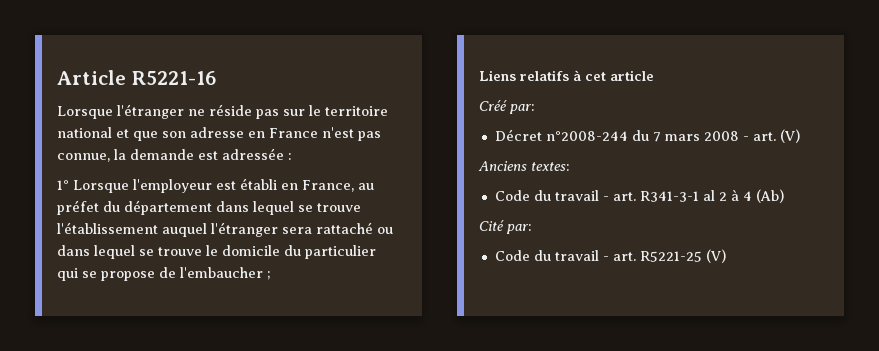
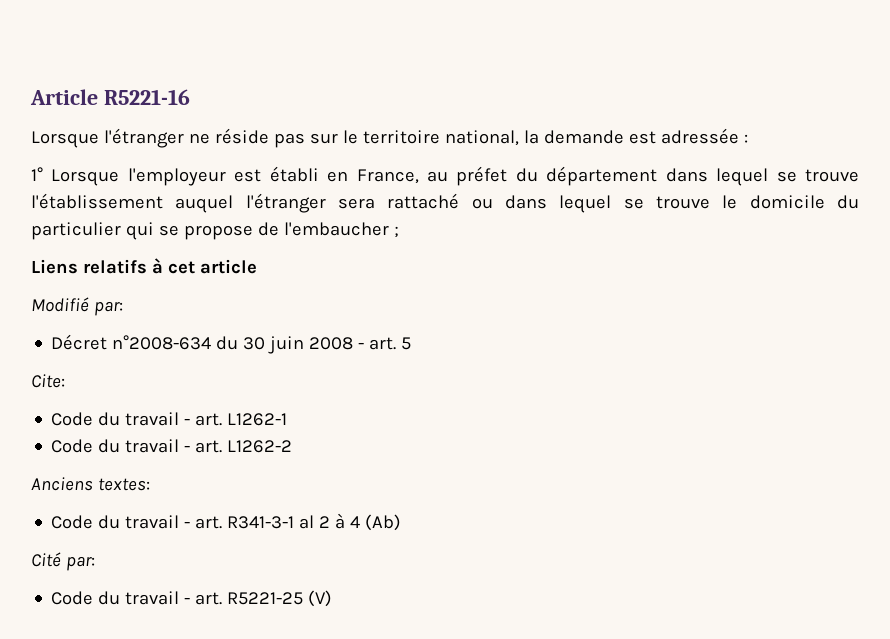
- Lorsque l'étranger ne réside pas sur le territoire national et que son adresse en France n'est pas connue, la demande est adressée :
+ Lorsque l'étranger ne réside pas sur le territoire national, la demande est adressée :
- Créé par:
+ Modifié par:
- Décret n°2008-244 du 7 mars 2008 - art. (V)
+ Décret n°2008-634 du 30 juin 2008 - art. 5
+ Cite:
+ Code du travail - art. L1262-1
+ Code du travail - art. L1262-2

